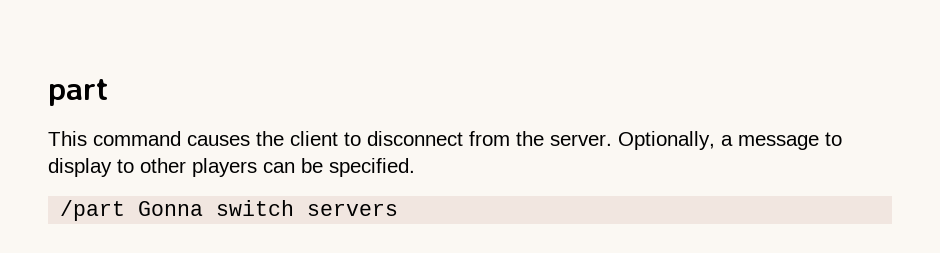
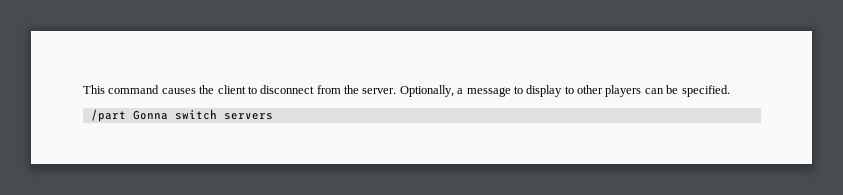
- part

